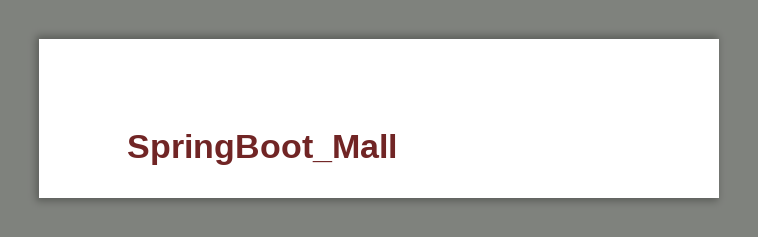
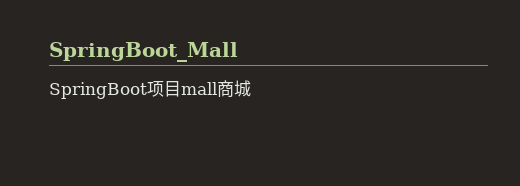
+ SpringBoot项目mall商城

